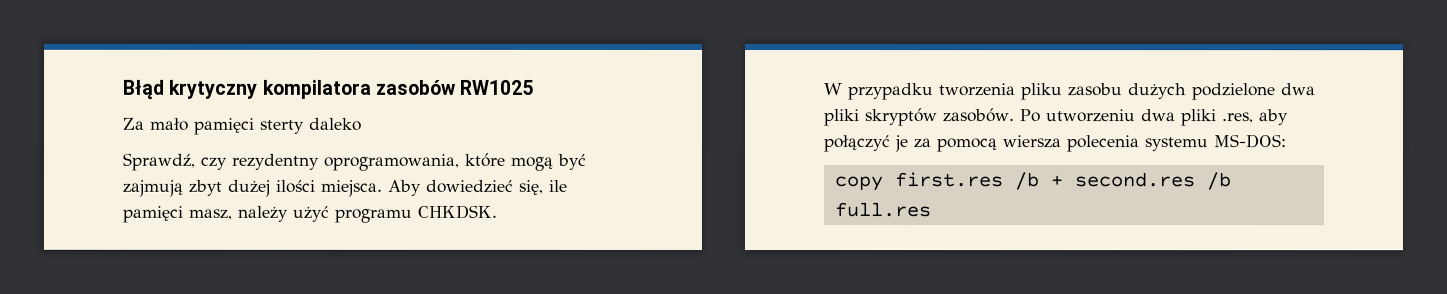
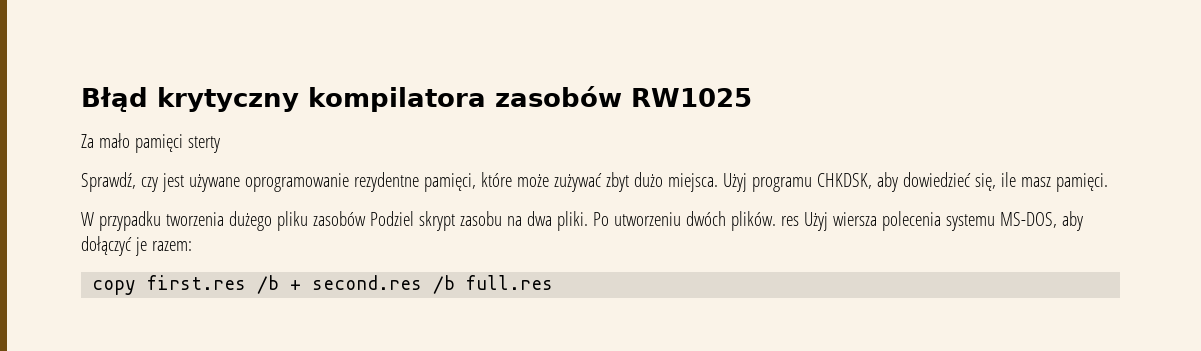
- Za mało pamięci sterty daleko
+ Za mało pamięci sterty
- Sprawdź, czy rezydentny oprogramowania, które mogą być zajmują zbyt dużej ilości miejsca. Aby dowiedzieć się, ile pamięci masz, należy użyć programu CHKDSK.
- W przypadku tworzenia pliku zasobu dużych podzielone dwa pliki skryptów zasobów. Po utworzeniu dwa pliki .res, aby połączyć je za pomocą wiersza polecenia systemu MS-DOS:
+ Sprawdź, czy jest używane oprogramowanie rezydentne pamięci, które może zużywać zbyt dużo miejsca. Użyj programu CHKDSK, aby dowiedzieć się, ile masz pamięci.
+ W przypadku tworzenia dużego pliku zasobów Podziel skrypt zasobu na dwa pliki. Po utworzeniu dwóch plików. res Użyj wiersza polecenia systemu MS-DOS, aby dołączyć je razem:

